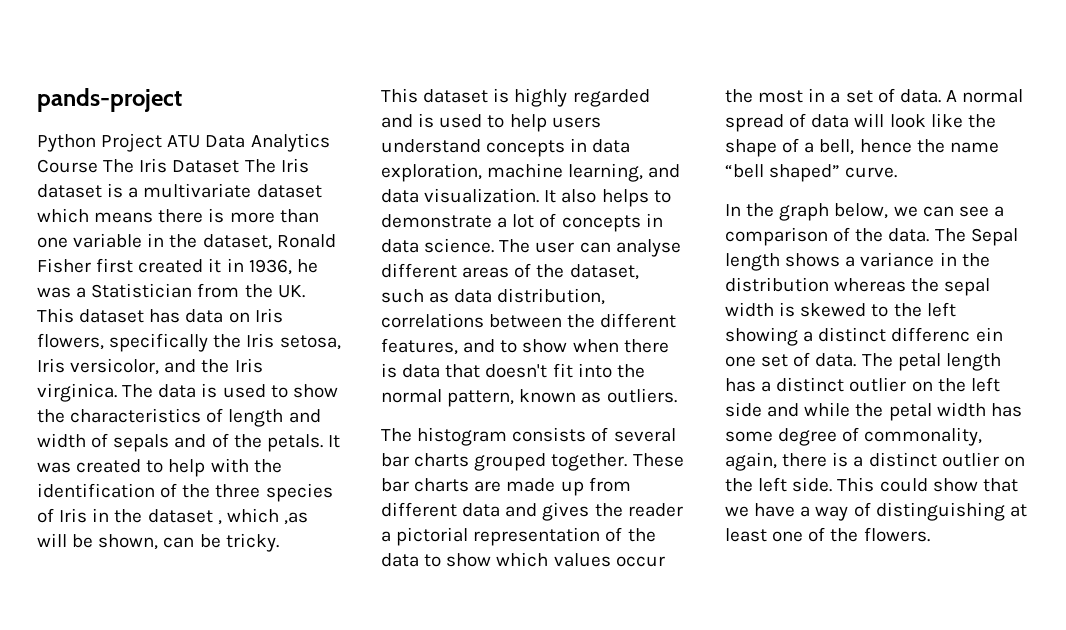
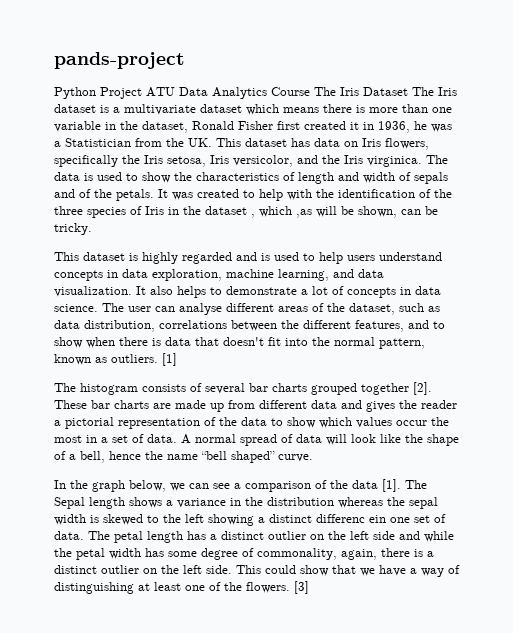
+ [1]
- The histogram consists of several bar charts grouped together.
+ The histogram consists of several bar charts grouped together [2].
- In the graph below, we can see a comparison of the data.
+ In the graph below, we can see a comparison of the data [1].
+ [3]

